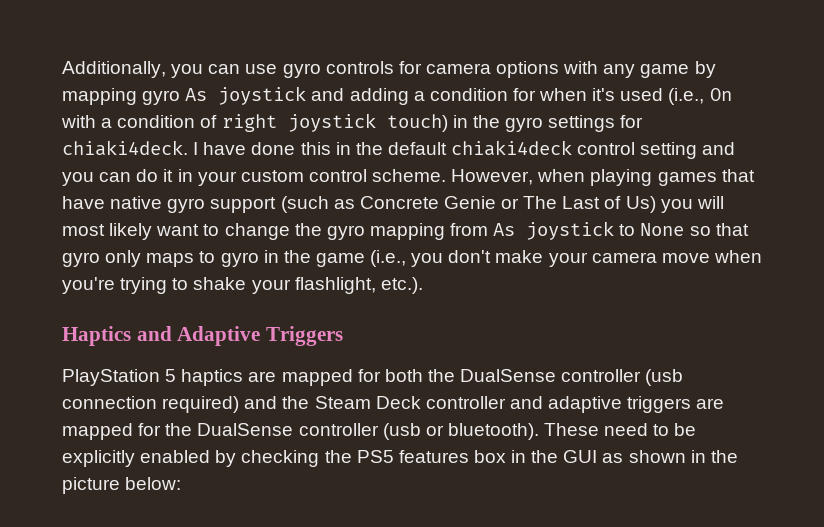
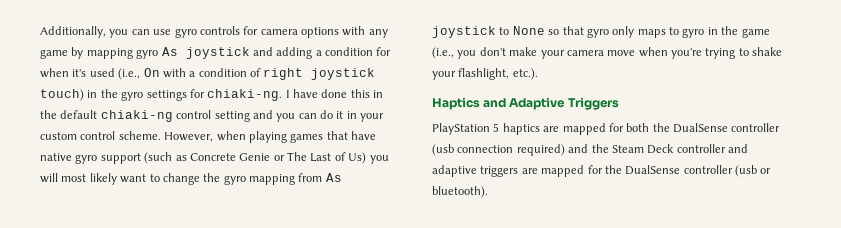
- Additionally, you can use gyro controls for camera options with any game by mapping gyro As joystick and adding a condition for when it's used (i.e., On with a condition of right joystick touch) in the gyro settings for chiaki4deck.
+ Additionally, you can use gyro controls for camera options with any game by mapping gyro As joystick and adding a condition for when it's used (i.e., On with a condition of right joystick touch) in the gyro settings for chiaki-ng.
- I have done this in the default chiaki4deck control setting and you can do it in your custom control scheme.
+ I have done this in the default chiaki-ng control setting and you can do it in your custom control scheme.
- These need to be explicitly enabled by checking the PS5 features box in the GUI as shown in the picture below:

